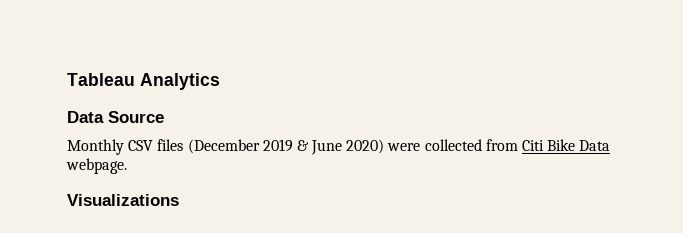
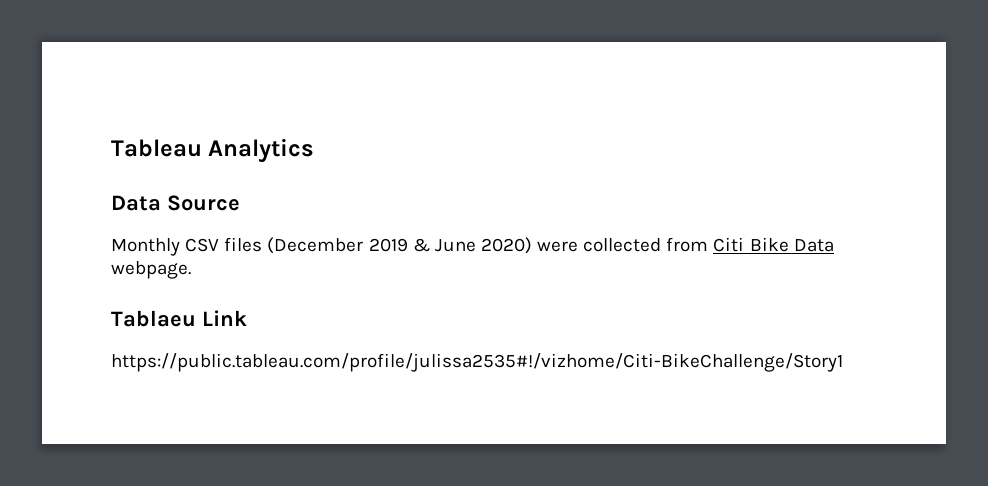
- Visualizations
+ Tablaeu Link
+ https://public.tableau.com/profile/julissa2535#!/vizhome/Citi-BikeChallenge/Story1

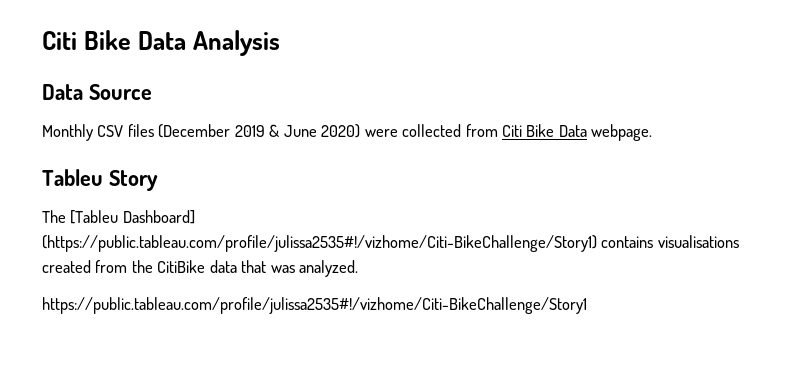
- Tableau Analytics
+ Citi Bike Data Analysis
- Tablaeu Link
+ Tableu Story
+ The [Tableu Dashboard] (https://public.tableau.com/profile/julissa2535#!/vizhome/Citi-BikeChallenge/Story1) contains visualisations created from the CitiBike data that was analyzed.

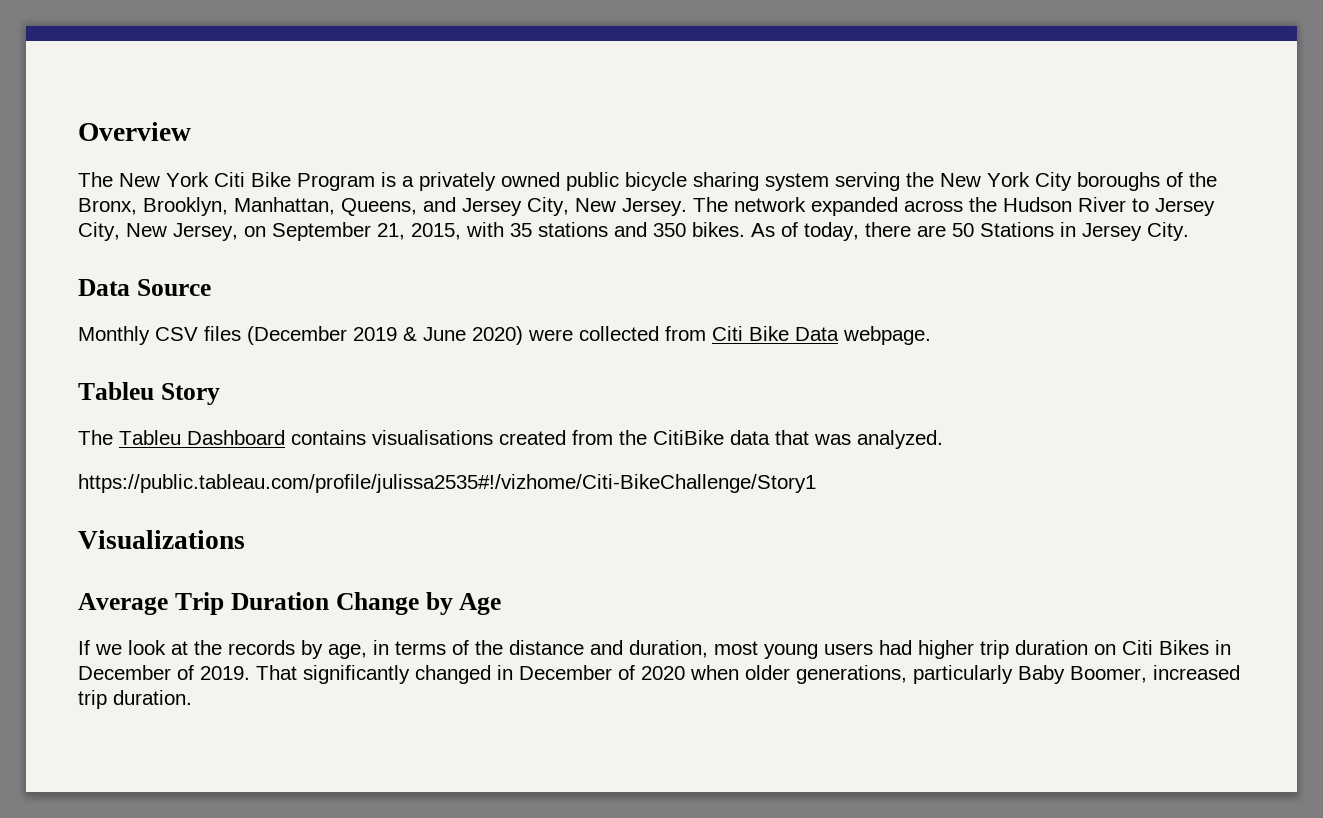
- Citi Bike Data Analysis
+ Overview
+ The New York Citi Bike Program is a privately owned public bicycle sharing system serving the New York City boroughs of the Bronx, Brooklyn, Manhattan, Queens, and Jersey City, New Jersey. The network expanded across the Hudson River to Jersey City, New Jersey, on September 21, 2015, with 35 stations and 350 bikes. As of today, there are 50 Stations in Jersey City.
- The [Tableu Dashboard] (https://public.tableau.com/profile/julissa2535#!/vizhome/Citi-BikeChallenge/Story1) contains visualisations created from the CitiBike data that was analyzed.
+ The Tableu Dashboard contains visualisations created from the CitiBike data that was analyzed.
+ Visualizations
+ Average Trip Duration Change by Age
+ If we look at the records by age, in terms of the distance and duration, most young users had higher trip duration on Citi Bikes in December of 2019. That significantly changed in December of 2020 when older generations, particularly Baby Boomer, increased trip duration.

